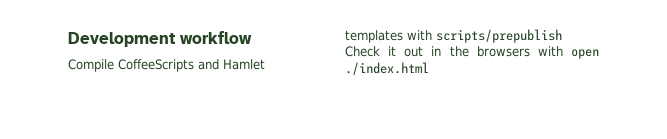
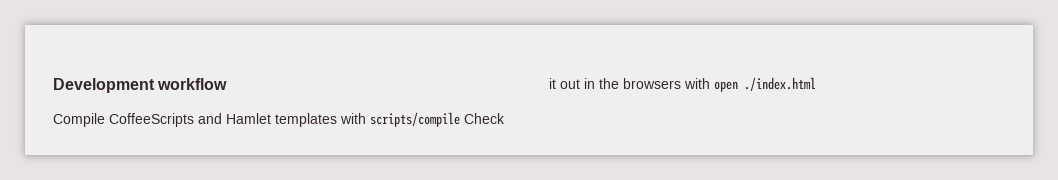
- Compile CoffeeScripts and Hamlet templates with scripts/prepublish Check it out in the browsers with open ./index.html
+ Compile CoffeeScripts and Hamlet templates with scripts/compile Check it out in the browsers with open ./index.html

